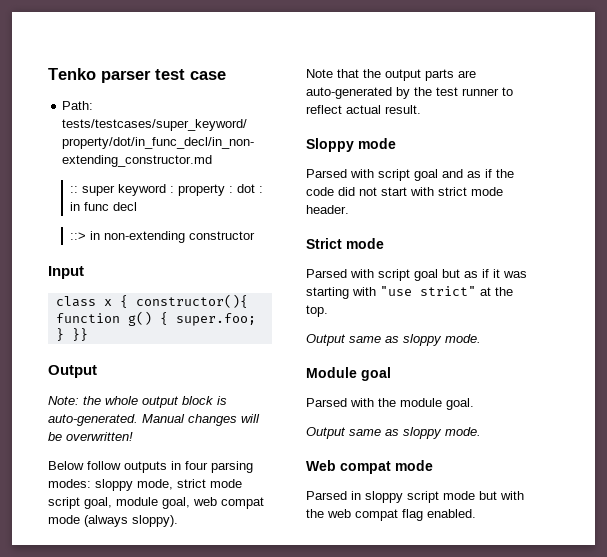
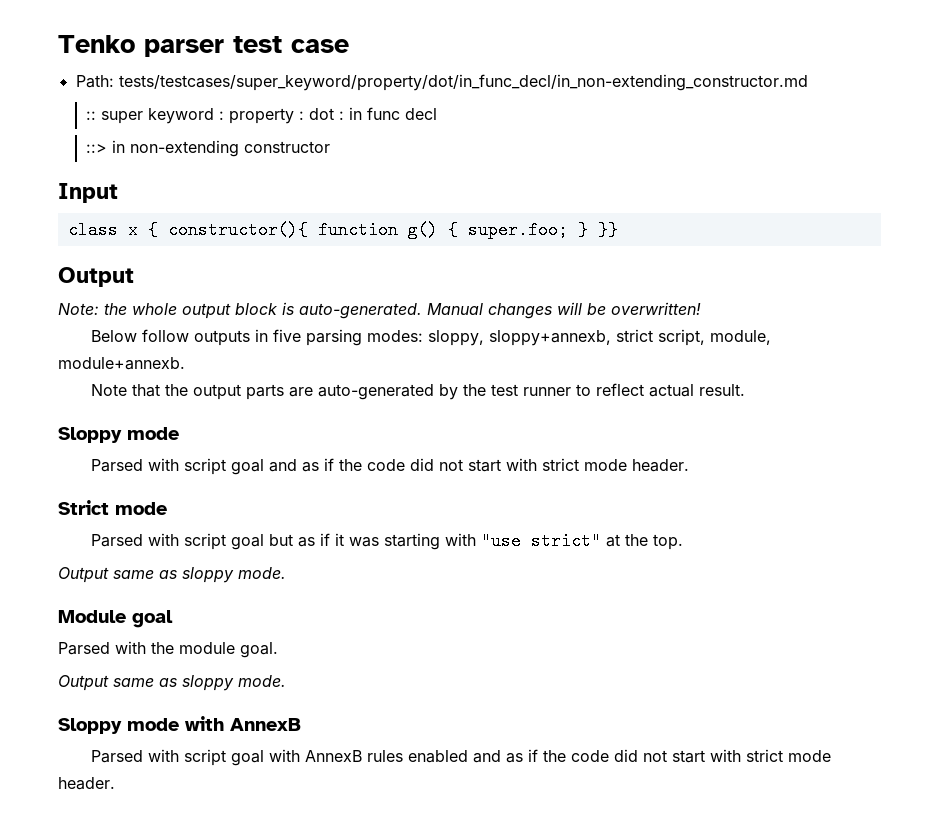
- Below follow outputs in four parsing modes: sloppy mode, strict mode script goal, module goal, web compat mode (always sloppy).
+ Below follow outputs in five parsing modes: sloppy, sloppy+annexb, strict script, module, module+annexb.
- Web compat mode
- Parsed in sloppy script mode but with the web compat flag enabled.
+ Sloppy mode with AnnexB
+ Parsed with script goal with AnnexB rules enabled and as if the code did not start with strict mode header.

